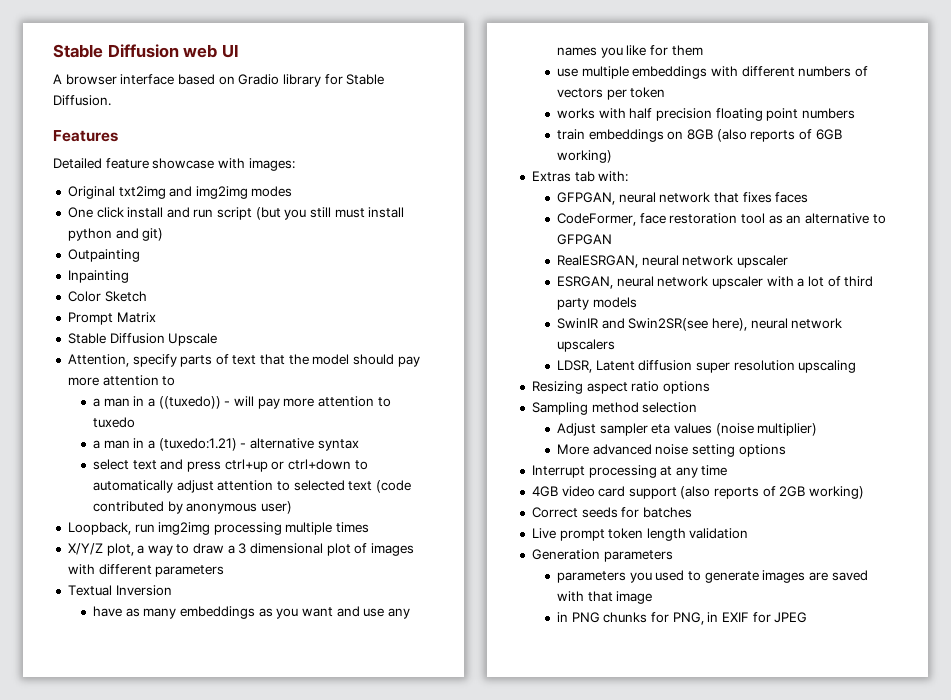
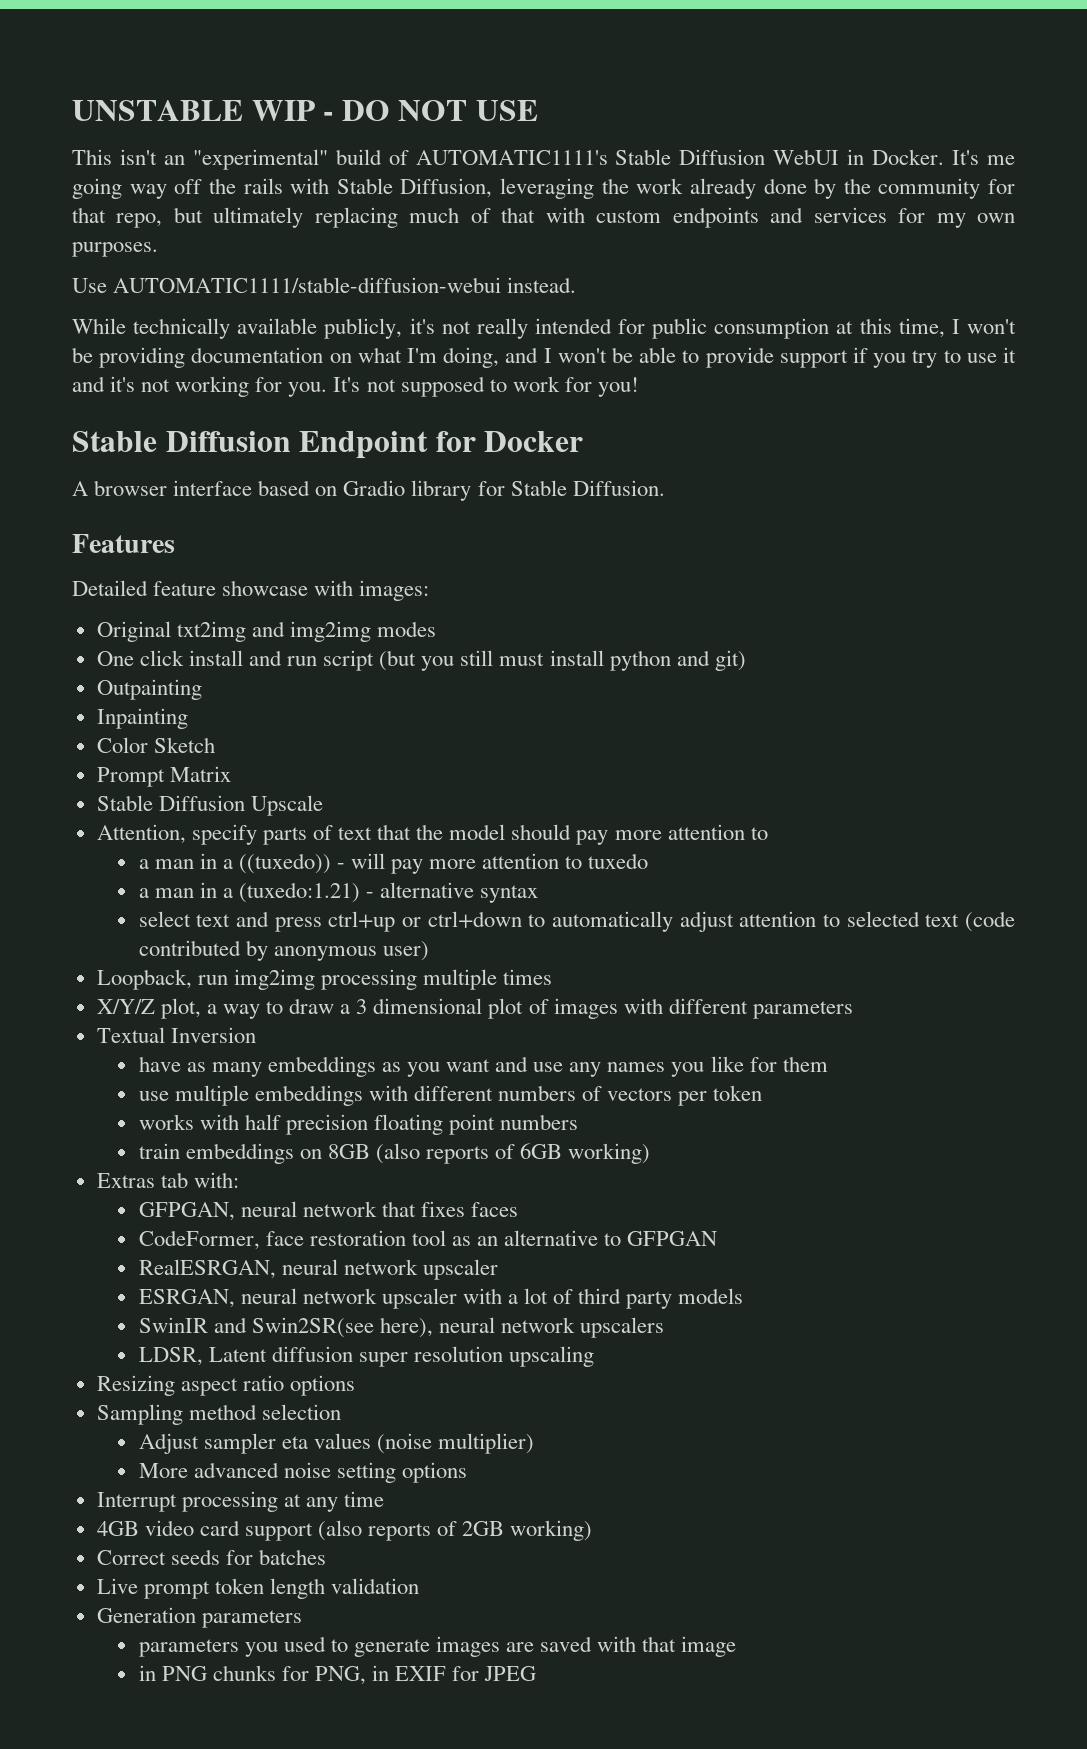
- Stable Diffusion web UI
+ UNSTABLE WIP - DO NOT USE
+ This isn't an "experimental" build of AUTOMATIC1111's Stable Diffusion WebUI in Docker. It's me going way off the rails with Stable Diffusion, leveraging the work already done by the community for that repo, but ultimately replacing much of that with custom endpoints and services for my own purposes.
+ Use AUTOMATIC1111/stable-diffusion-webui instead.
+ While technically available publicly, it's not really intended for public consumption at this time, I won't be providing documentation on what I'm doing, and I won't be able to provide support if you try to use it and it's not working for you. It's not supposed to work for you!
+ Stable Diffusion Endpoint for Docker

